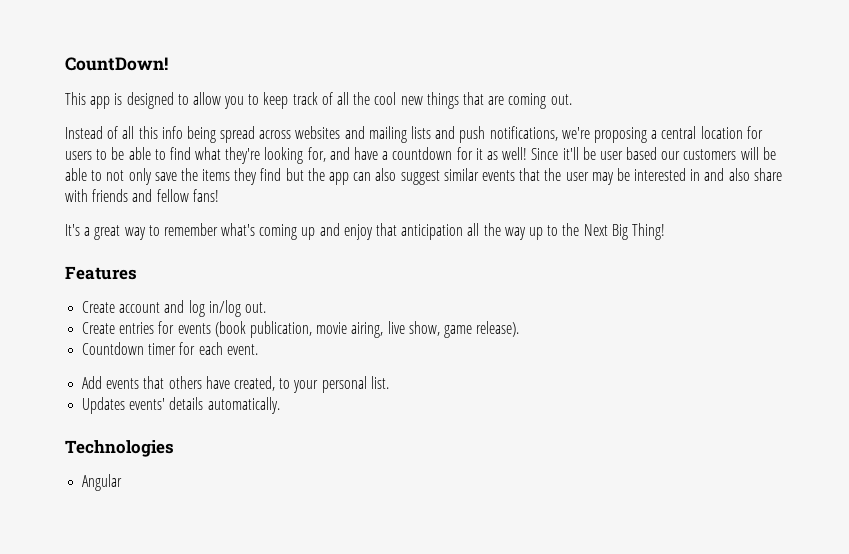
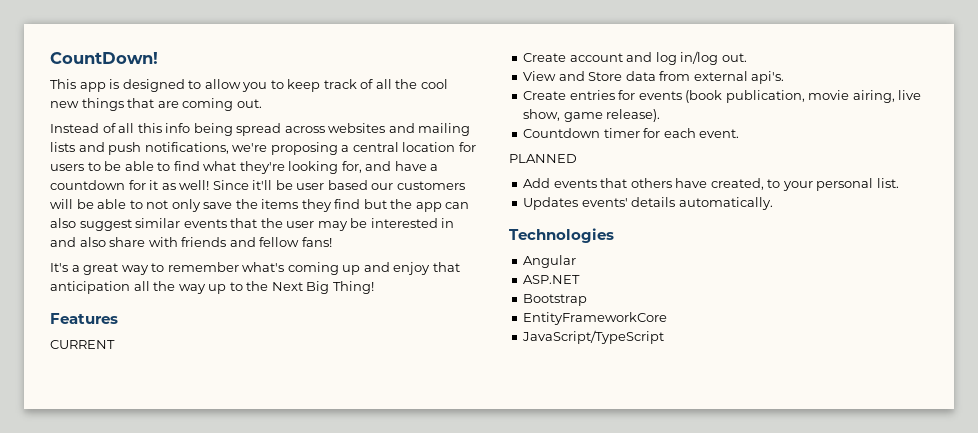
+ CURRENT
+ View and Store data from external api's.
+ PLANNED
+ ASP.NET
+ Bootstrap
+ EntityFrameworkCore
+ JavaScript/TypeScript

